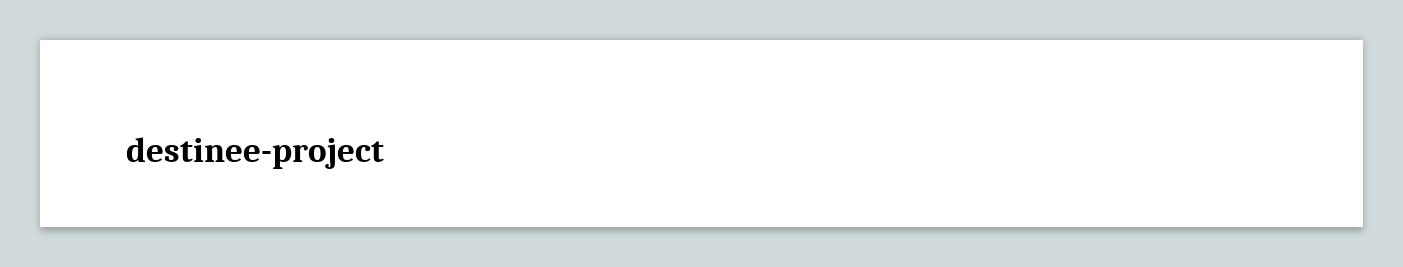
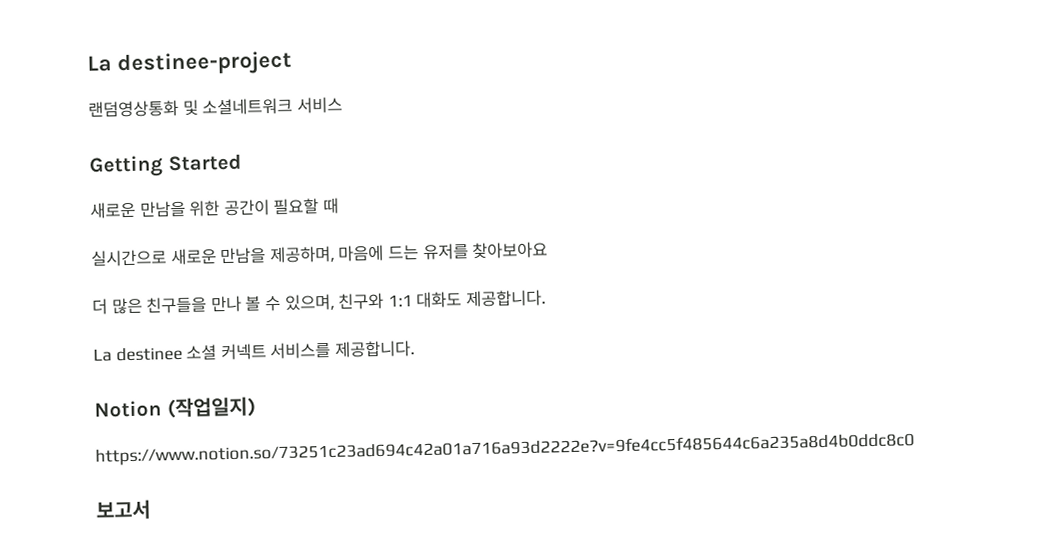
- destinee-project
+ La destinee-project
+ 랜덤영상통화 및 소셜네트워크 서비스
+ Getting Started
+ 새로운 만남을 위한 공간이 필요할 때
+ 실시간으로 새로운 만남을 제공하며, 마음에 드는 유저를 찾아보아요
+ 더 많은 친구들을 만나 볼 수 있으며, 친구와 1:1 대화도 제공합니다.
+ La destinee 소셜 커넥트 서비스를 제공합니다.
+ Notion (작업일지)
+ https://www.notion.so/73251c23ad694c42a01a716a93d2222e?v=9fe4cc5f485644c6a235a8d4b0ddc8c0
+ 보고서

